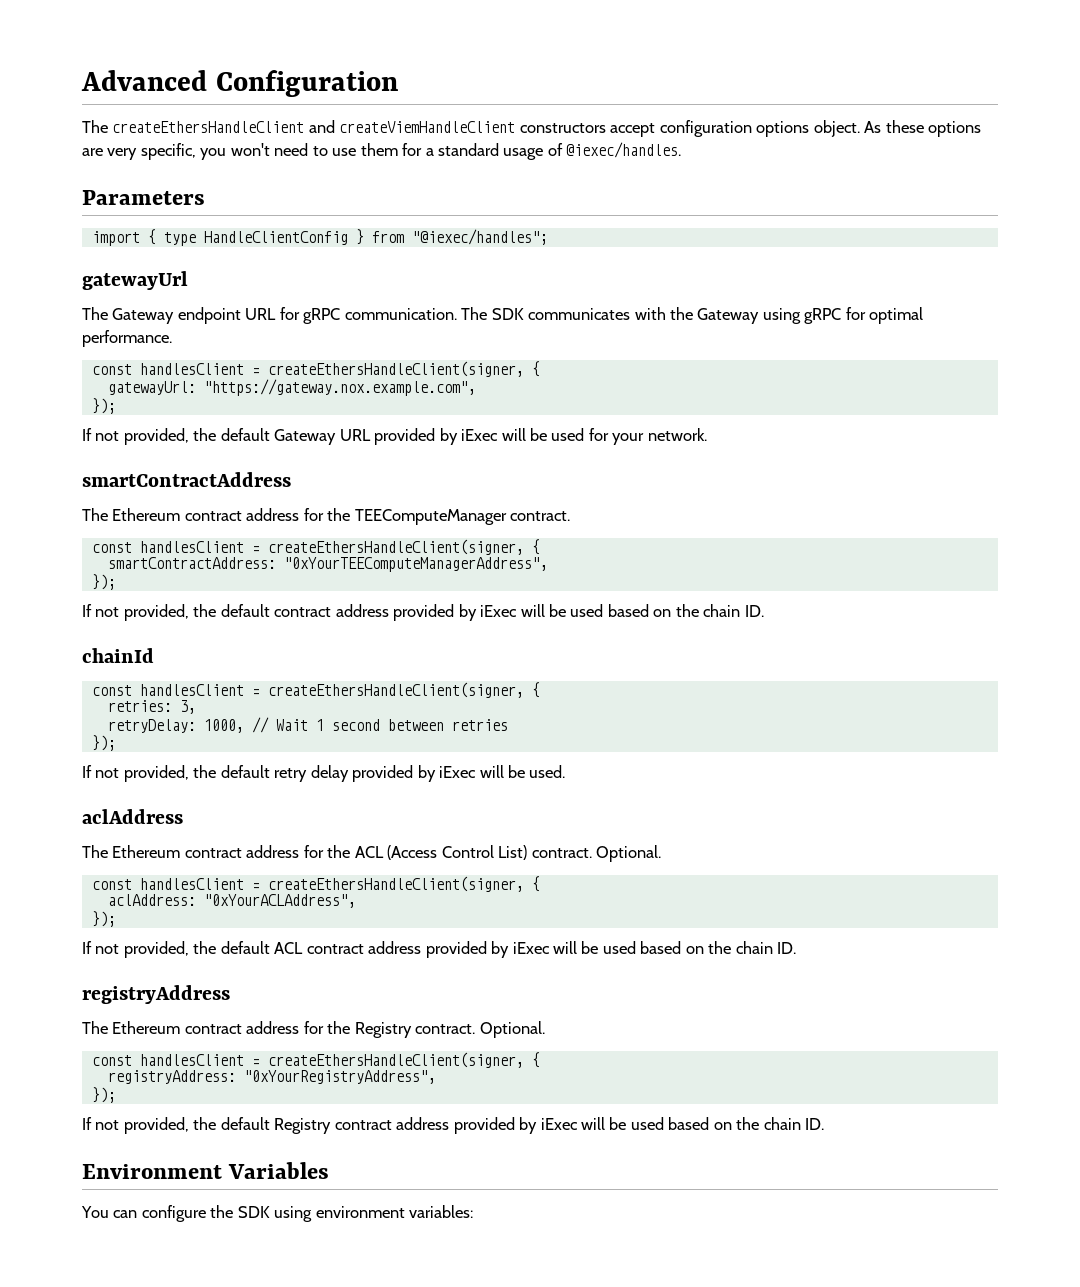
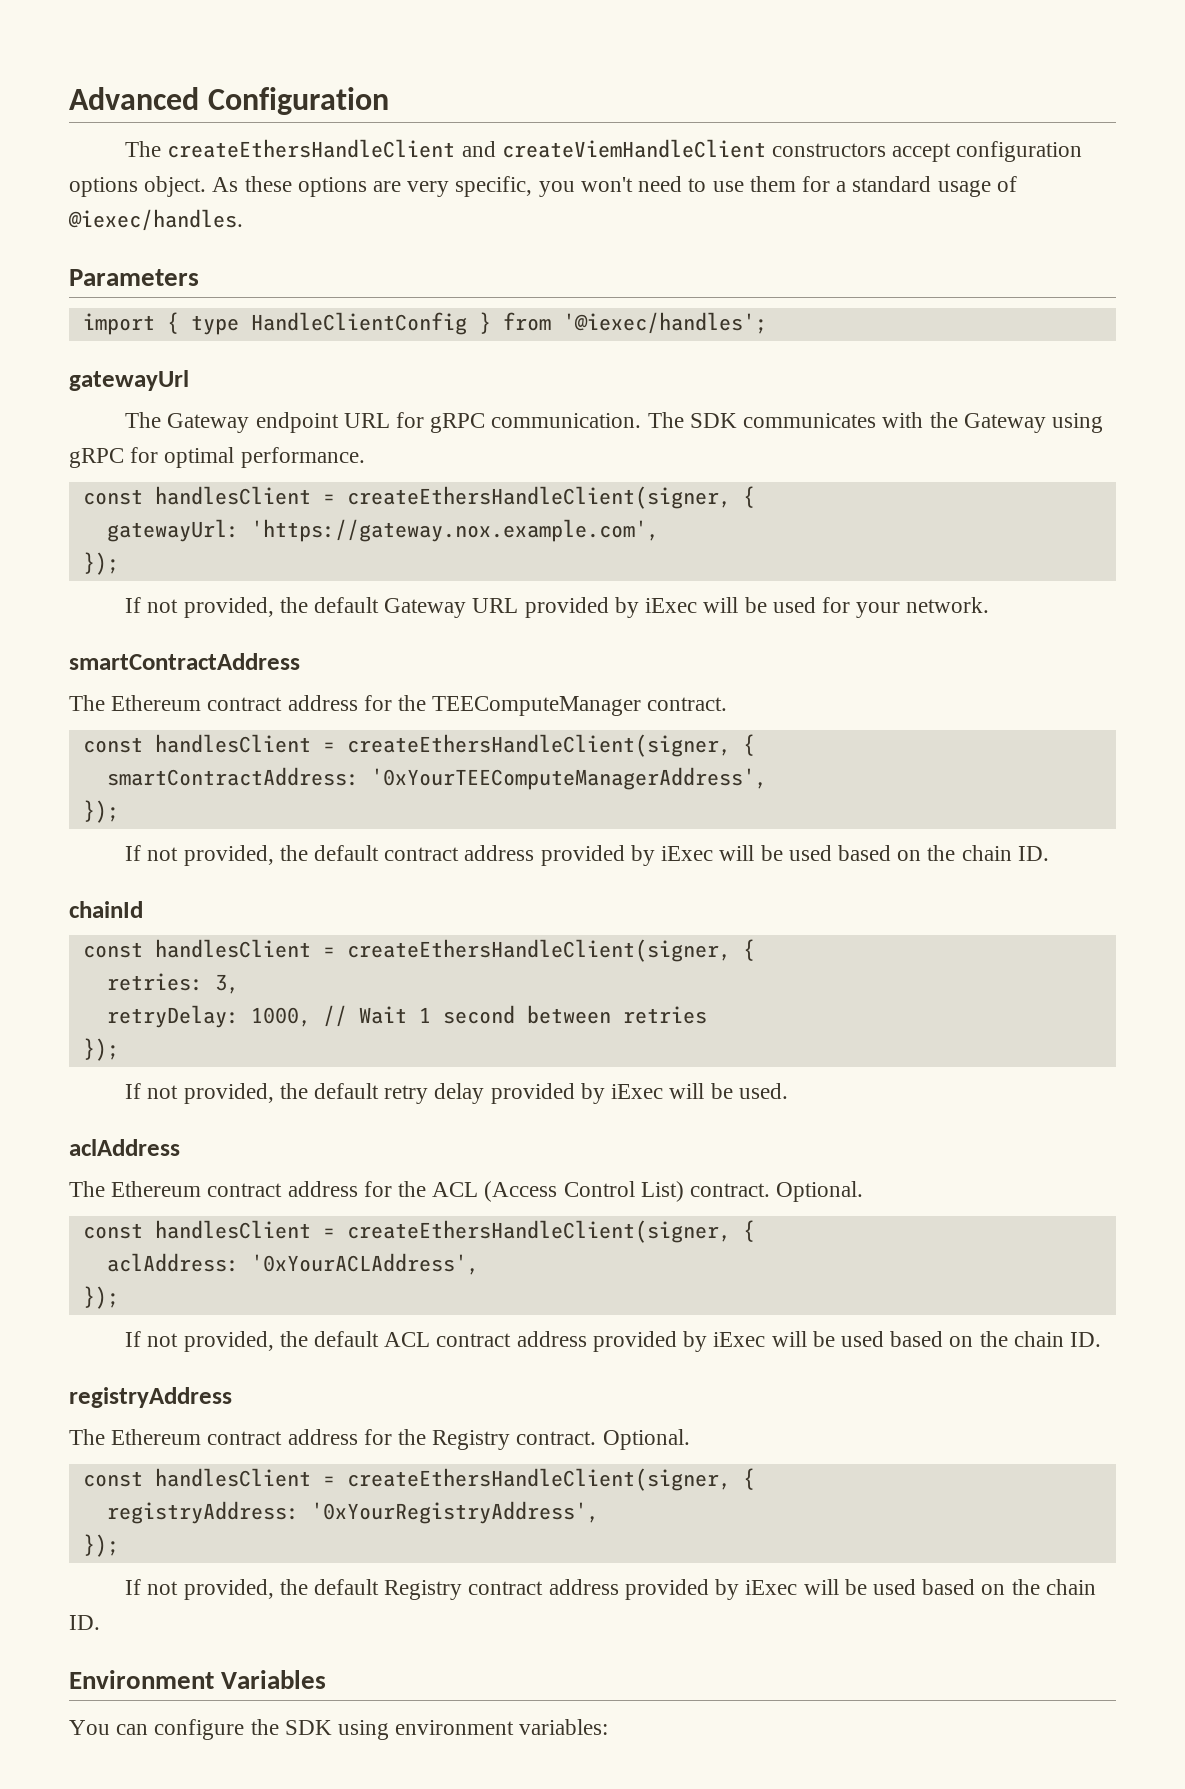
- import { type HandleClientConfig } from "@iexec/handles";
+ import { type HandleClientConfig } from '@iexec/handles';
- gatewayUrl: "https://gateway.nox.example.com",
+ gatewayUrl: 'https://gateway.nox.example.com',
- smartContractAddress: "0xYourTEEComputeManagerAddress",
+ smartContractAddress: '0xYourTEEComputeManagerAddress',
- aclAddress: "0xYourACLAddress",
+ aclAddress: '0xYourACLAddress',
- registryAddress: "0xYourRegistryAddress",
+ registryAddress: '0xYourRegistryAddress',

